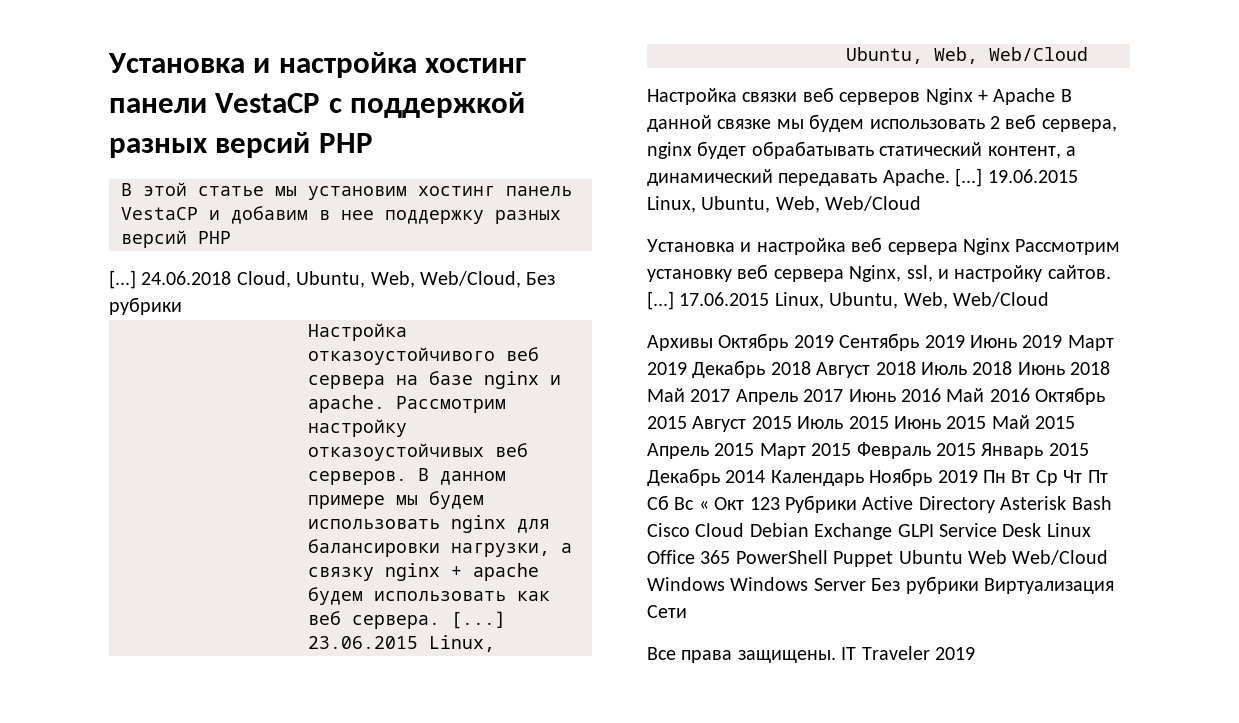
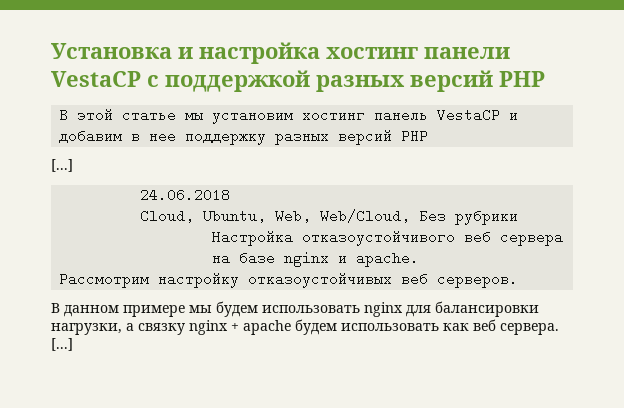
  В этой статье мы установим хостинг панель VestaCP и добавим в нее поддержку разных версий PHP
- [...] 24.06.2018 Cloud, Ubuntu, Web, Web/Cloud, Без рубрики
+ [...]
+ 24.06.2018
+ Cloud, Ubuntu, Web, Web/Cloud, Без рубрики
- Настройка отказоустойчивого веб сервера на базе nginx и apache. Рассмотрим настройку отказоустойчивых веб серверов. В данном примере мы будем использовать nginx для балансировки нагрузки, а связку nginx + apache будем использовать как веб сервера.
+ Настройка отказоустойчивого веб сервера на базе nginx и apache.
+ Рассмотрим настройку отказоустойчивых веб серверов.
+ В данном примере мы будем использовать nginx для балансировки нагрузки, а связку nginx + apache будем использовать как веб сервера.
- 23.06.2015 Linux, Ubuntu, Web, Web/Cloud
- Настройка связки веб серверов Nginx + Apache В данной связке мы будем использовать 2 веб сервера, nginx будет обрабатывать статический контент, а динамический передавать Apache. [...] 19.06.2015 Linux, Ubuntu, Web, Web/Cloud
- Установка и настройка веб сервера Nginx Рассмотрим установку веб сервера Nginx, ssl, и настройку сайтов. [...] 17.06.2015 Linux, Ubuntu, Web, Web/Cloud
- Архивы Октябрь 2019 Сентябрь 2019 Июнь 2019 Март 2019 Декабрь 2018 Август 2018 Июль 2018 Июнь 2018 Май 2017 Апрель 2017 Июнь 2016 Май 2016 Октябрь 2015 Август 2015 Июль 2015 Июнь 2015 Май 2015 Апрель 2015 Март 2015 Февраль 2015 Январь 2015 Декабрь 2014 Календарь Ноябрь 2019 Пн Вт Ср Чт Пт Сб Вс « Окт 123 Рубрики Active Directory Asterisk Bash Cisco Cloud Debian Exchange GLPI Service Desk Linux Office 365 PowerShell Puppet Ubuntu Web Web/Cloud Windows Windows Server Без рубрики Виртуализация Сети
- Все права защищены. IT Traveler 2019

